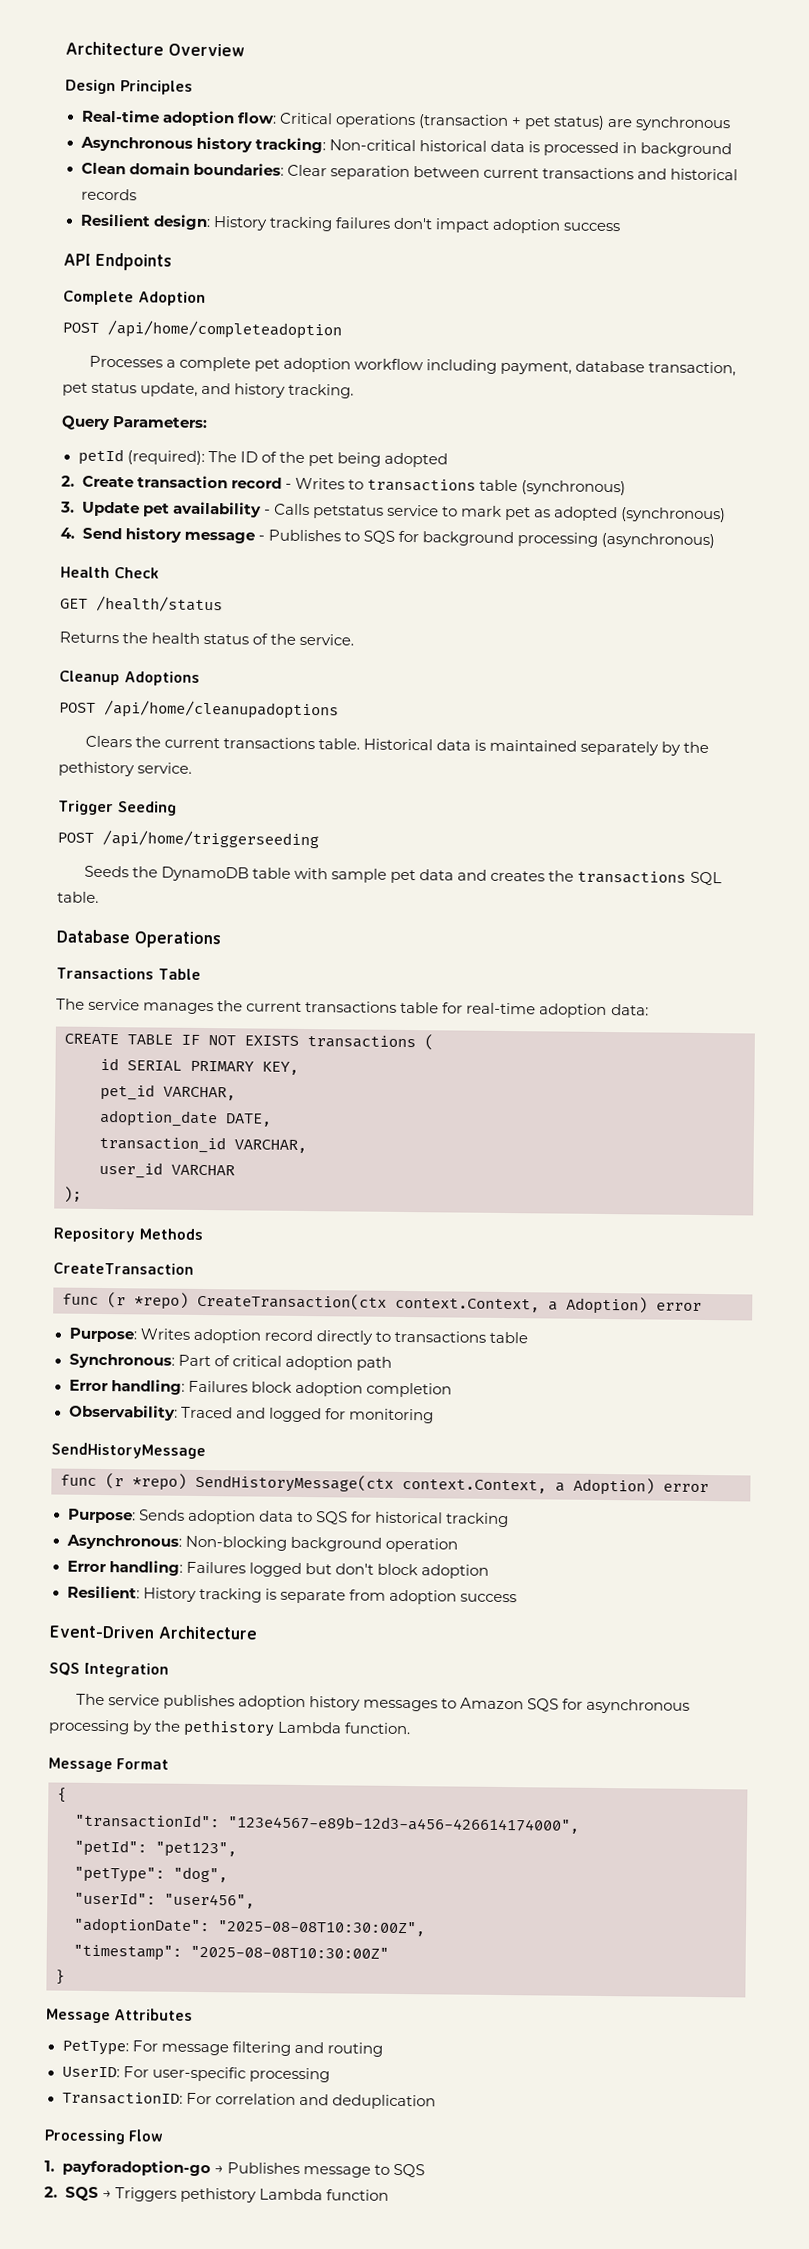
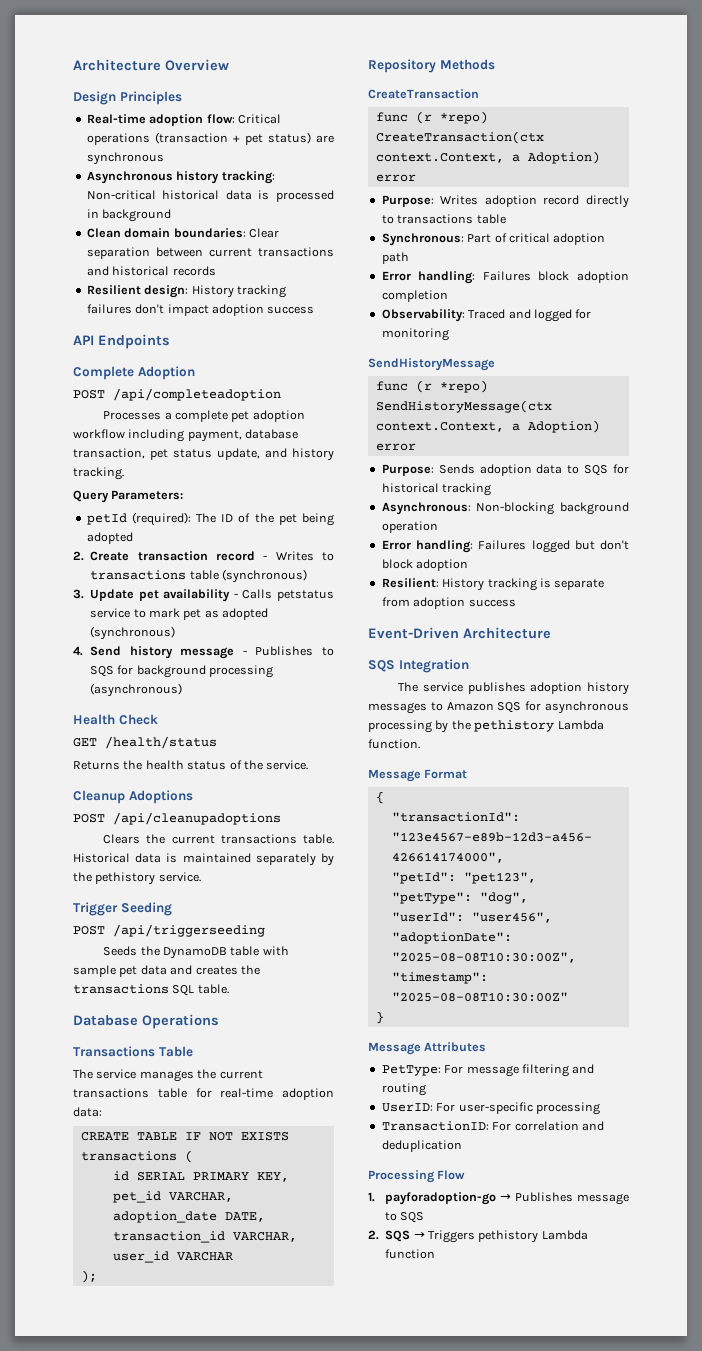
- POST /api/home/completeadoption
+ POST /api/completeadoption
- POST /api/home/cleanupadoptions
+ POST /api/cleanupadoptions
- POST /api/home/triggerseeding
+ POST /api/triggerseeding

